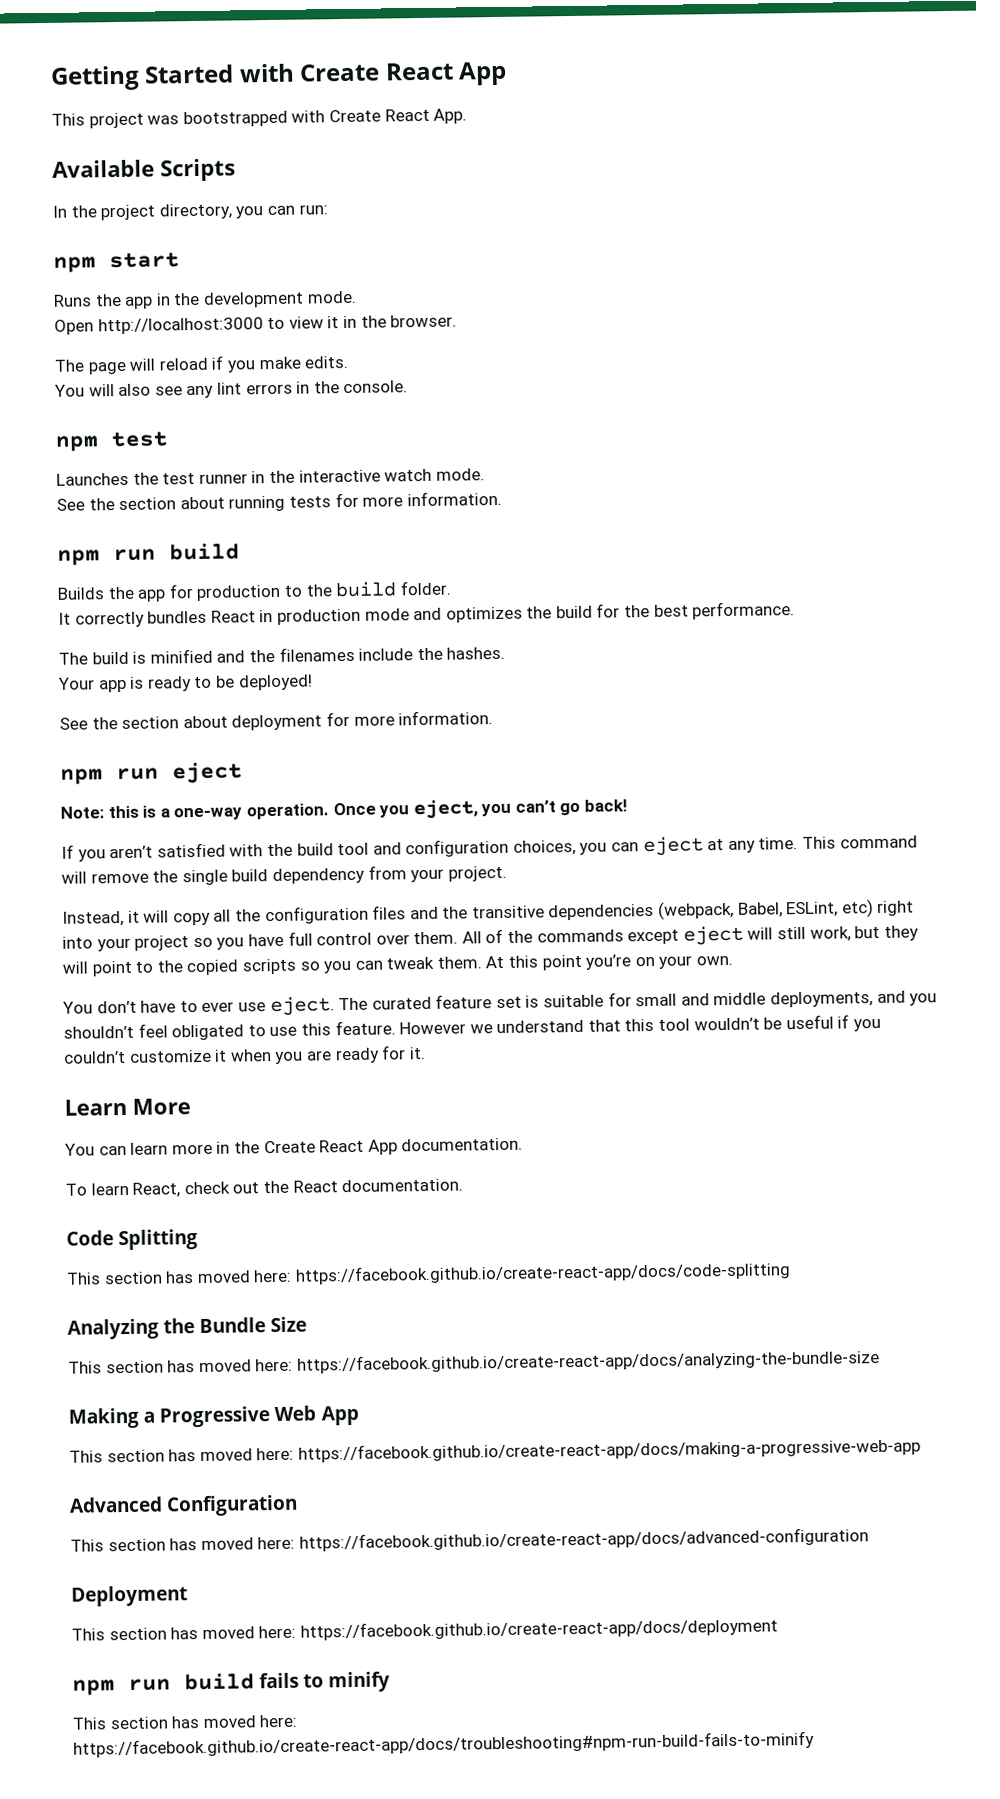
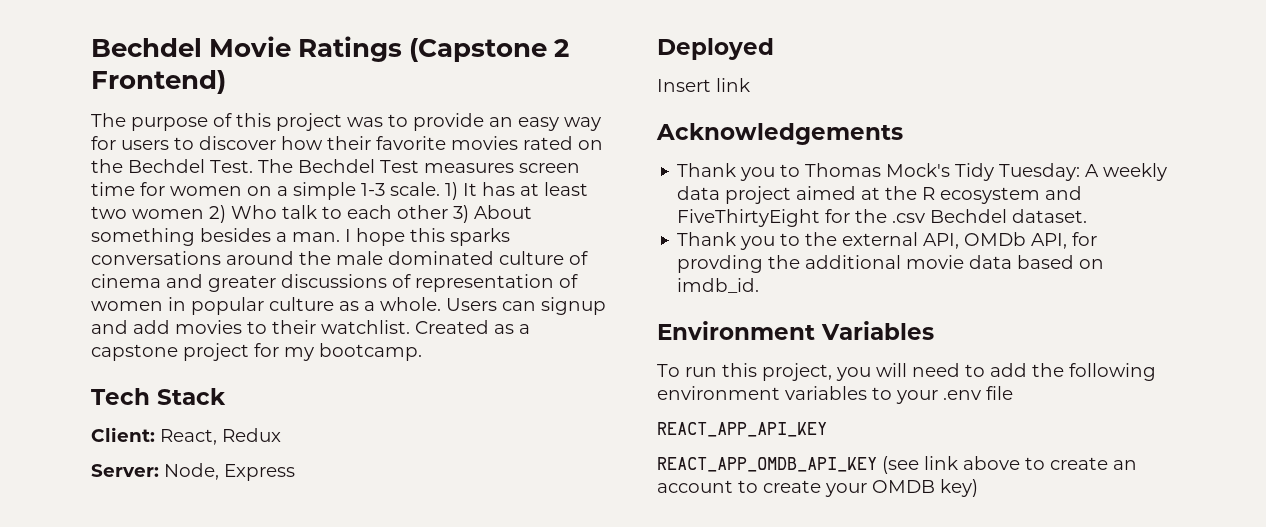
- Getting Started with Create React App
- This project was bootstrapped with Create React App.
- Available Scripts
- In the project directory, you can run:
- npm start
- Runs the app in the development mode.
- Open http://localhost:3000 to view it in the browser.
- The page will reload if you make edits.
- You will also see any lint errors in the console.
- npm test
- Launches the test runner in the interactive watch mode.
- See the section about running tests for more information.
- npm run build
- Builds the app for production to the build folder.
- It correctly bundles React in production mode and optimizes the build for the best performance.
- The build is minified and the filenames include the hashes.
- Your app is ready to be deployed!
- See the section about deployment for more information.
- npm run eject
- Note: this is a one-way operation. Once you eject, you can’t go back!
- If you aren’t satisfied with the build tool and configuration choices, you can eject at any time. This command will remove the single build dependency from your project.
- Instead, it will copy all the configuration files and the transitive dependencies (webpack, Babel, ESLint, etc) right into your project so you have full control over them. All of the commands except eject will still work, but they will point to the copied scripts so you can tweak them. At this point you’re on your own.
- You don’t have to ever use eject. The curated feature set is suitable for small and middle deployments, and you shouldn’t feel obligated to use this feature. However we understand that this tool wouldn’t be useful if you couldn’t customize it when you are ready for it.
- Learn More
- You can learn more in the Create React App documentation.
- To learn React, check out the React documentation.
- Code Splitting
- This section has moved here: https://facebook.github.io/create-react-app/docs/code-splitting
- Analyzing the Bundle Size
- This section has moved here: https://facebook.github.io/create-react-app/docs/analyzing-the-bundle-size
- Making a Progressive Web App
- This section has moved here: https://facebook.github.io/create-react-app/docs/making-a-progressive-web-app
- Advanced Configuration
- This section has moved here: https://facebook.github.io/create-react-app/docs/advanced-configuration
- Deployment
- This section has moved here: https://facebook.github.io/create-react-app/docs/deployment
- npm run build fails to minify
- This section has moved here: https://facebook.github.io/create-react-app/docs/troubleshooting#npm-run-build-fails-to-minify
+ Bechdel Movie Ratings (Capstone 2 Frontend)
+ The purpose of this project was to provide an easy way for users to discover how their favorite movies rated on the Bechdel Test. The Bechdel Test measures screen time for women on a simple 1-3 scale. 1) It has at least two women 2) Who talk to each other 3) About something besides a man. I hope this sparks conversations around the male dominated culture of cinema and greater discussions of representation of women in popular culture as a whole. Users can signup and add movies to their watchlist. Created as a capstone project for my bootcamp.
+ Tech Stack
+ Client: React, Redux
+ Server: Node, Express
+ Deployed
+ Insert link
+ Acknowledgements
+ Thank you to Thomas Mock's Tidy Tuesday: A weekly data project aimed at the R ecosystem and FiveThirtyEight for the .csv Bechdel dataset.
+ Thank you to the external API, OMDb API, for provding the additional movie data based on imdb_id.
+ Environment Variables
+ To run this project, you will need to add the following environment variables to your .env file
+ REACT_APP_API_KEY
+ REACT_APP_OMDB_API_KEY (see link above to create an account to create your OMDB key)

